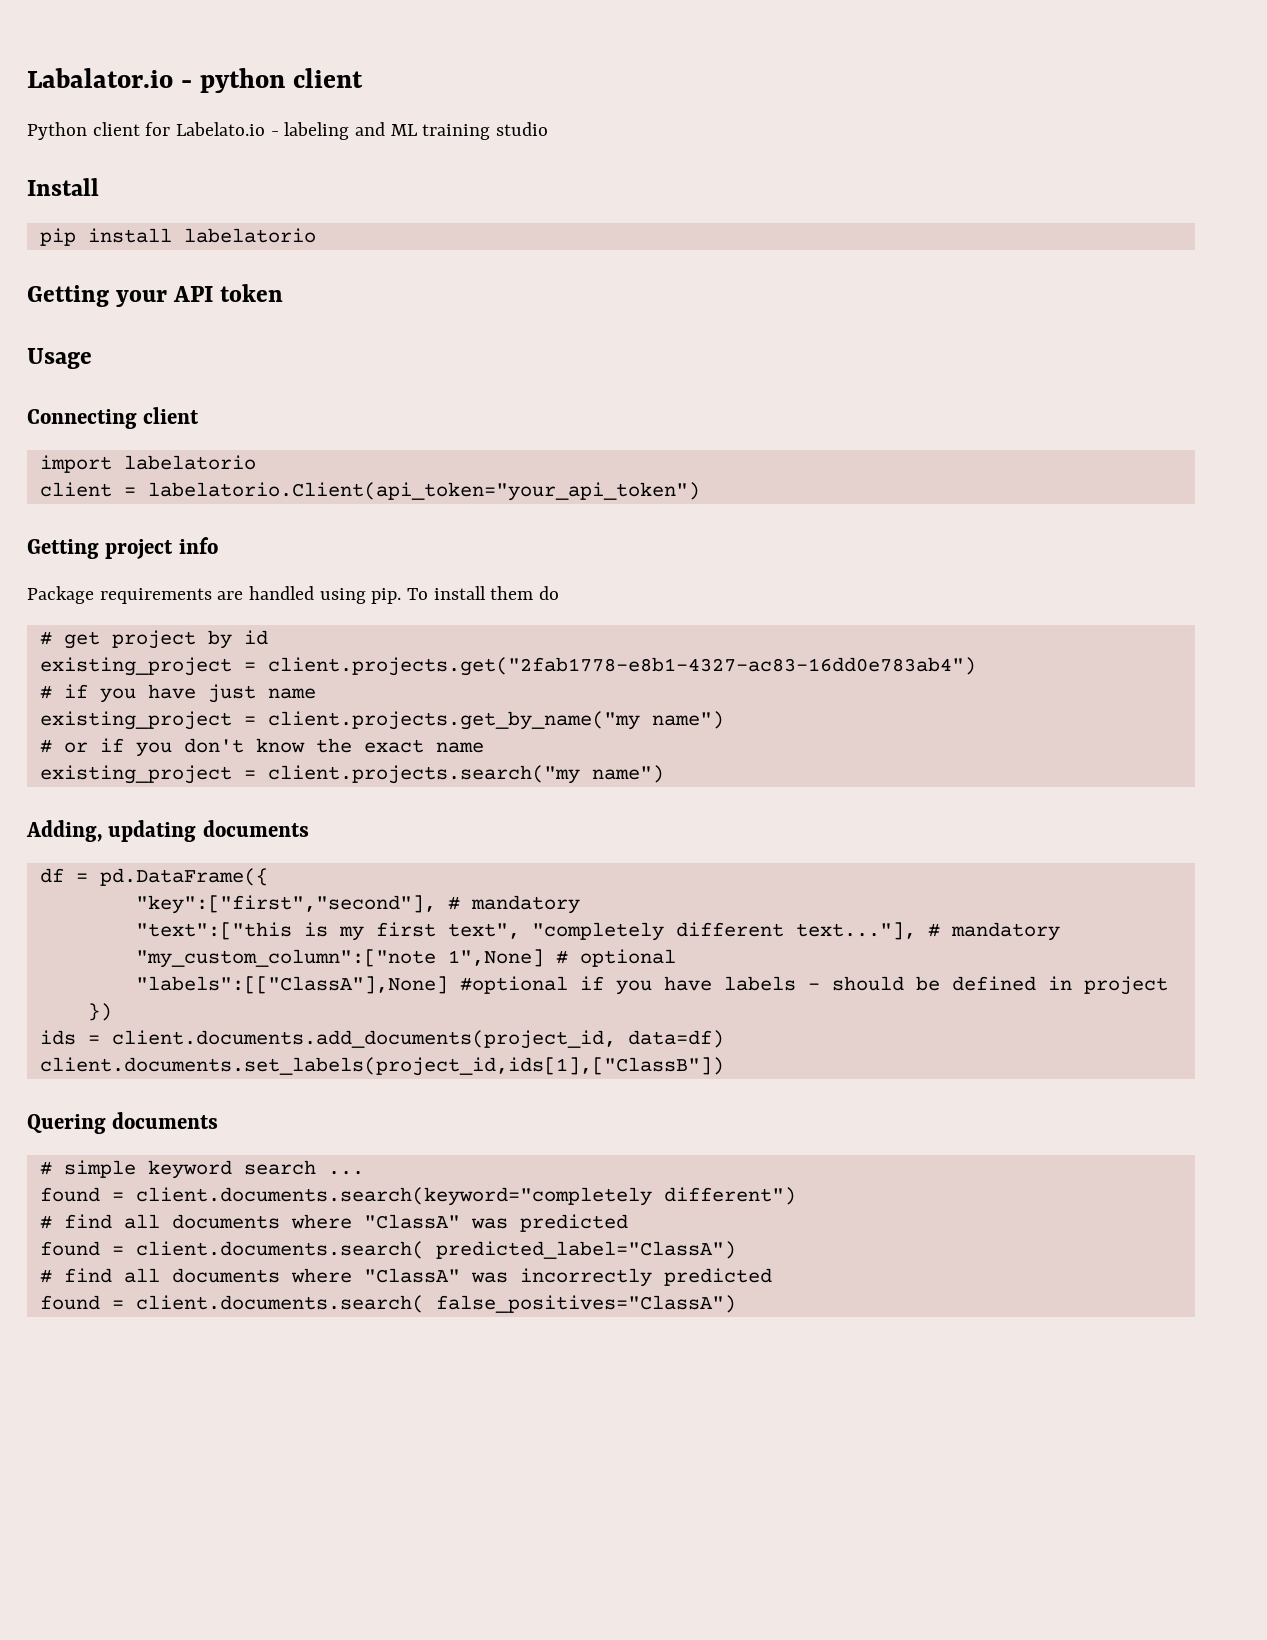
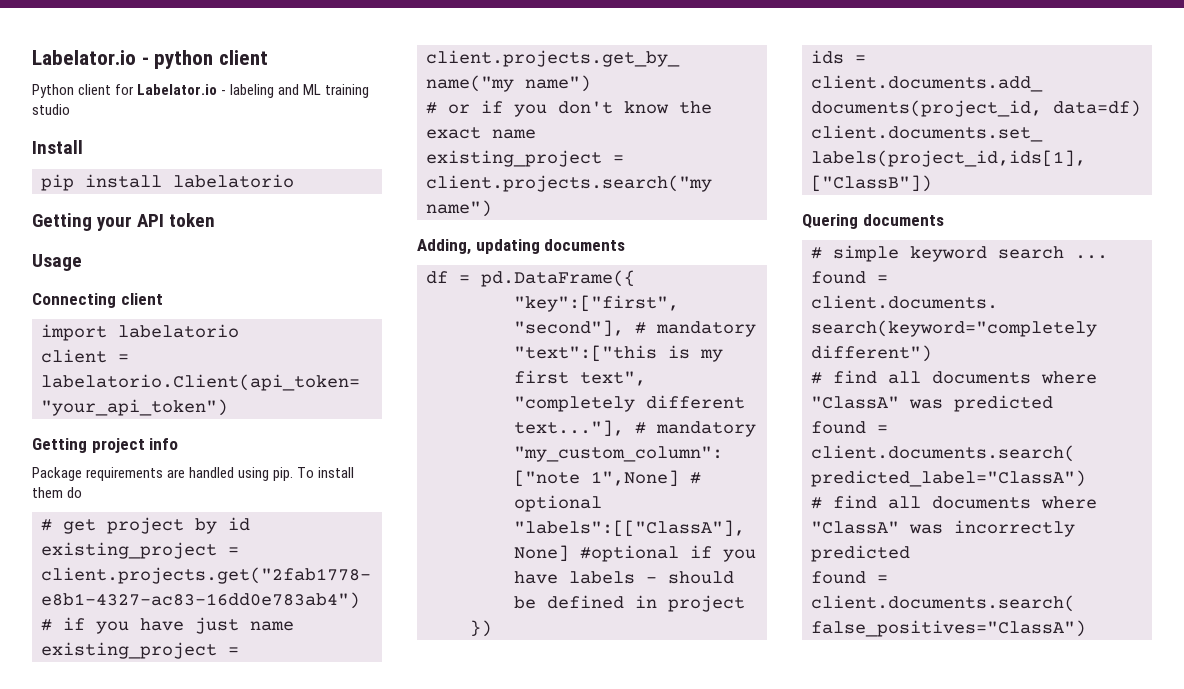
- Labalator.io - python client
+ Labelator.io - python client
- Python client for Labelato.io - labeling and ML training studio
+ Python client for Labelator.io - labeling and ML training studio

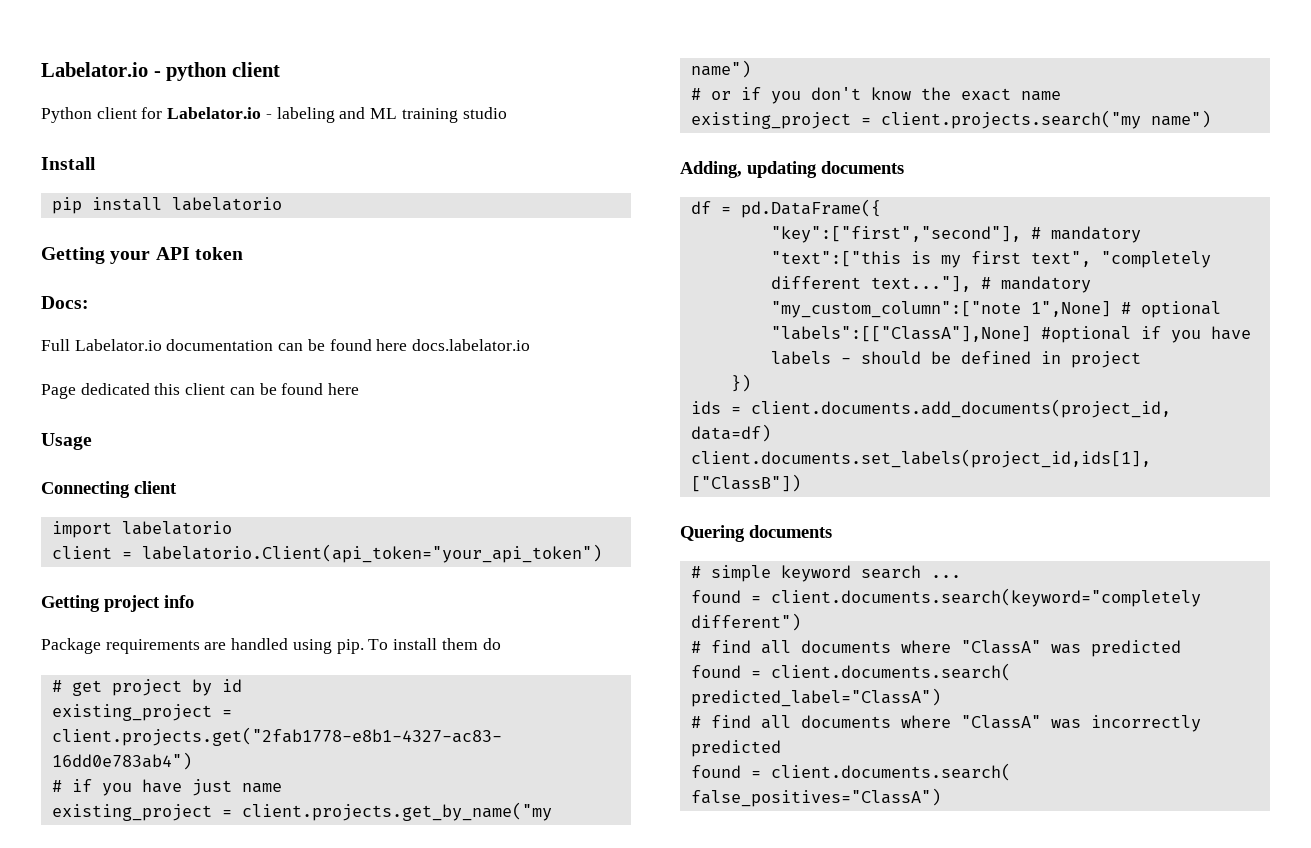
+ Docs:
+ Full Labelator.io documentation can be found here docs.labelator.io
+ Page dedicated this client can be found here

